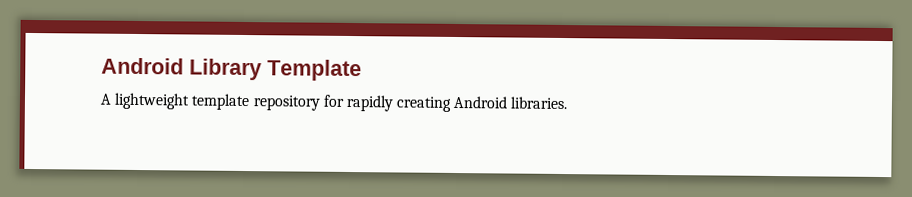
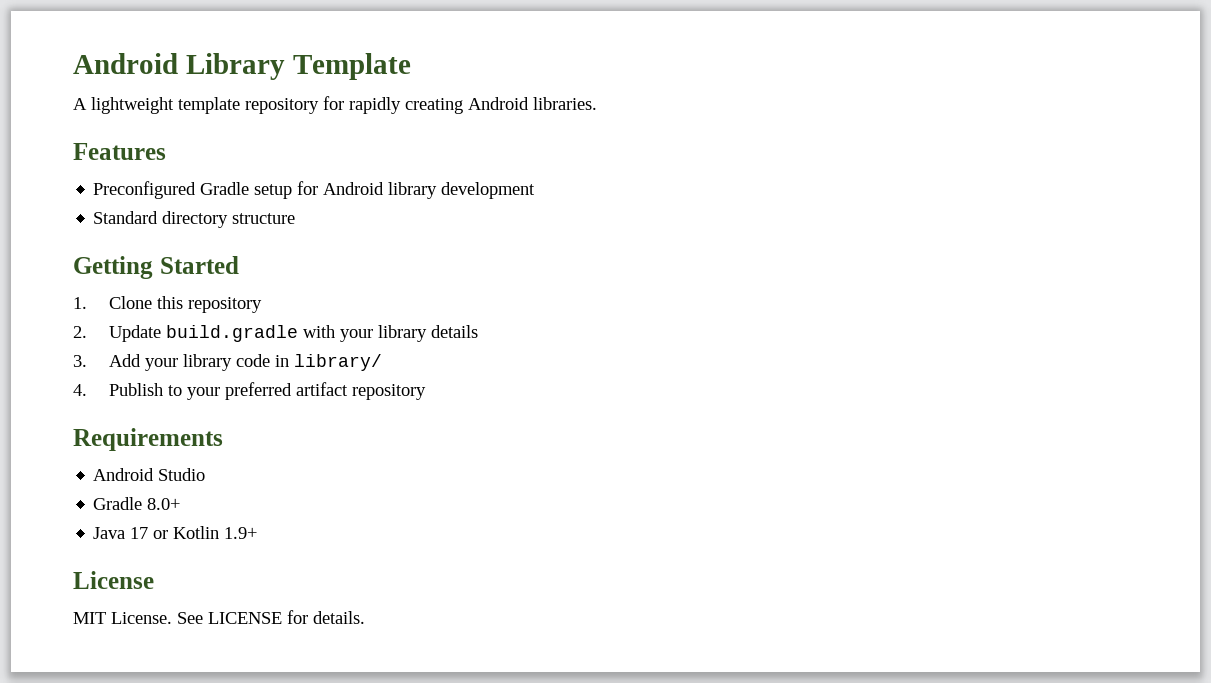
+ Features
+ Preconfigured Gradle setup for Android library development
+ Standard directory structure
+ Getting Started
+ 1. Clone this repository
+ 2. Update build.gradle with your library details
+ 3. Add your library code in library/
+ 4. Publish to your preferred artifact repository
+ Requirements
+ Android Studio
+ Gradle 8.0+
+ Java 17 or Kotlin 1.9+
+ License
+ MIT License. See LICENSE for details.

